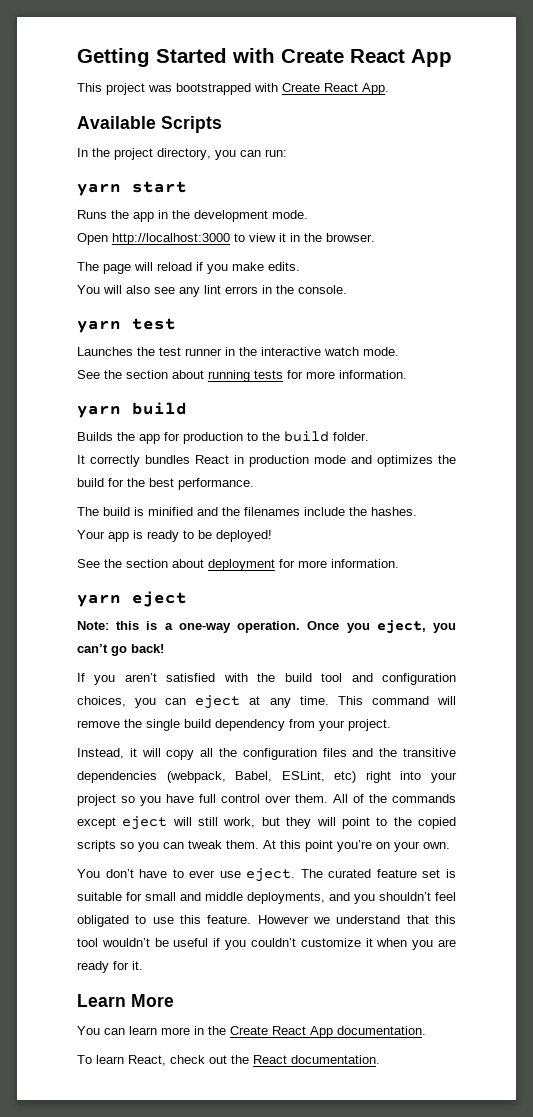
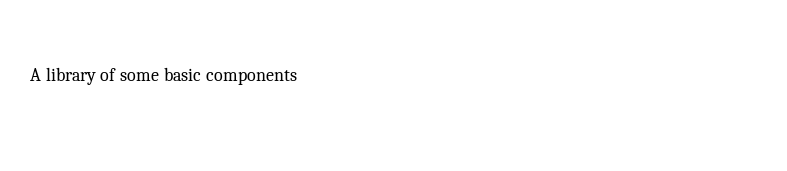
- Getting Started with Create React App
- This project was bootstrapped with Create React App.
- Available Scripts
- In the project directory, you can run:
- yarn start
- Runs the app in the development mode.
- Open http://localhost:3000 to view it in the browser.
- The page will reload if you make edits.
- You will also see any lint errors in the console.
- yarn test
- Launches the test runner in the interactive watch mode.
- See the section about running tests for more information.
- yarn build
- Builds the app for production to the build folder.
- It correctly bundles React in production mode and optimizes the build for the best performance.
- The build is minified and the filenames include the hashes.
- Your app is ready to be deployed!
- See the section about deployment for more information.
- yarn eject
- Note: this is a one-way operation. Once you eject, you can’t go back!
- If you aren’t satisfied with the build tool and configuration choices, you can eject at any time. This command will remove the single build dependency from your project.
- Instead, it will copy all the configuration files and the transitive dependencies (webpack, Babel, ESLint, etc) right into your project so you have full control over them. All of the commands except eject will still work, but they will point to the copied scripts so you can tweak them. At this point you’re on your own.
- You don’t have to ever use eject. The curated feature set is suitable for small and middle deployments, and you shouldn’t feel obligated to use this feature. However we understand that this tool wouldn’t be useful if you couldn’t customize it when you are ready for it.
- Learn More
- You can learn more in the Create React App documentation.
- To learn React, check out the React documentation.
+ A library of some basic components

